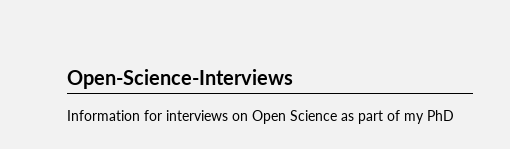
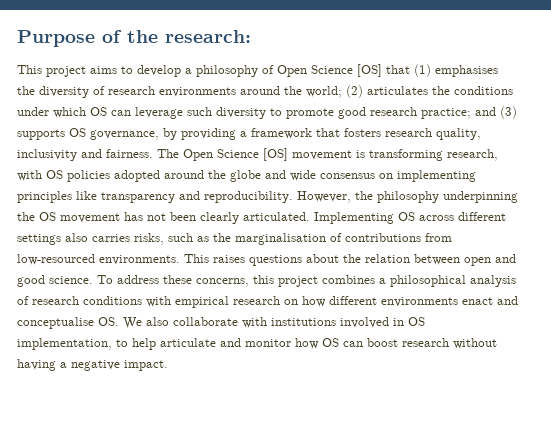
- Open-Science-Interviews
- Information for interviews on Open Science as part of my PhD
+ Purpose of the research:
+ This project aims to develop a philosophy of Open Science [OS] that (1) emphasises the diversity of research environments around the world; (2) articulates the conditions under which OS can leverage such diversity to promote good research practice; and (3) supports OS governance, by providing a framework that fosters research quality, inclusivity and fairness. The Open Science [OS] movement is transforming research, with OS policies adopted around the globe and wide consensus on implementing principles like transparency and reproducibility. However, the philosophy underpinning the OS movement has not been clearly articulated. Implementing OS across different settings also carries risks, such as the marginalisation of contributions from low-resourced environments. This raises questions about the relation between open and good science. To address these concerns, this project combines a philosophical analysis of research conditions with empirical research on how different environments enact and conceptualise OS. We also collaborate with institutions involved in OS implementation, to help articulate and monitor how OS can boost research without having a negative impact.

